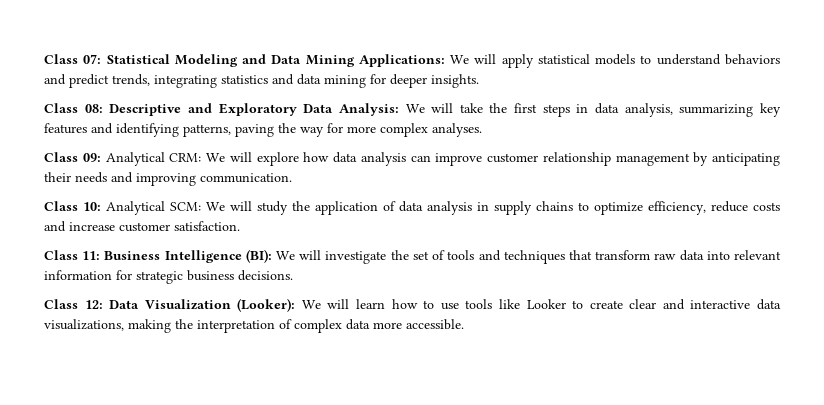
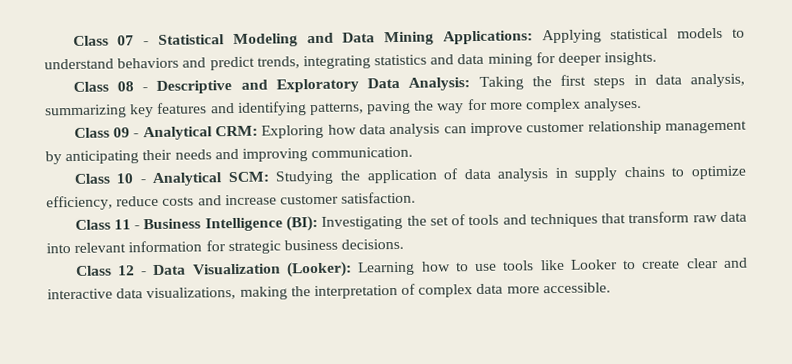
- Class 07: Statistical Modeling and Data Mining Applications: We will apply statistical models to understand behaviors and predict trends, integrating statistics and data mining for deeper insights.
+ Class 07 - Statistical Modeling and Data Mining Applications: Applying statistical models to understand behaviors and predict trends, integrating statistics and data mining for deeper insights.
- Class 08: Descriptive and Exploratory Data Analysis: We will take the first steps in data analysis, summarizing key features and identifying patterns, paving the way for more complex analyses.
+ Class 08 - Descriptive and Exploratory Data Analysis: Taking the first steps in data analysis, summarizing key features and identifying patterns, paving the way for more complex analyses.
- Class 09: Analytical CRM: We will explore how data analysis can improve customer relationship management by anticipating their needs and improving communication.
+ Class 09 - Analytical CRM: Exploring how data analysis can improve customer relationship management by anticipating their needs and improving communication.
- Class 10: Analytical SCM: We will study the application of data analysis in supply chains to optimize efficiency, reduce costs and increase customer satisfaction.
+ Class 10 - Analytical SCM: Studying the application of data analysis in supply chains to optimize efficiency, reduce costs and increase customer satisfaction.
- Class 11: Business Intelligence (BI): We will investigate the set of tools and techniques that transform raw data into relevant information for strategic business decisions.
+ Class 11 - Business Intelligence (BI): Investigating the set of tools and techniques that transform raw data into relevant information for strategic business decisions.
- Class 12: Data Visualization (Looker): We will learn how to use tools like Looker to create clear and interactive data visualizations, making the interpretation of complex data more accessible.
+ Class 12 - Data Visualization (Looker): Learning how to use tools like Looker to create clear and interactive data visualizations, making the interpretation of complex data more accessible.

